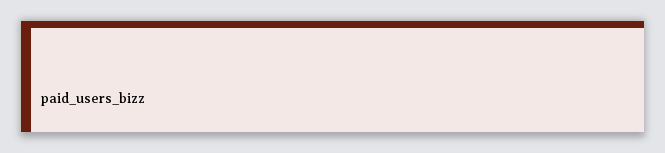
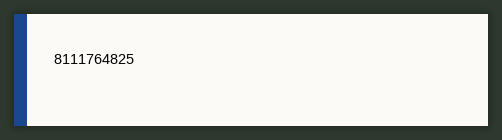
- paid_users_bizz
+ 8111764825

